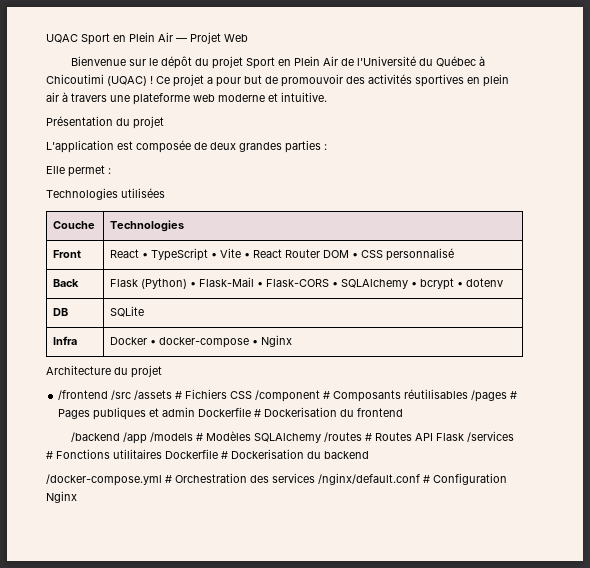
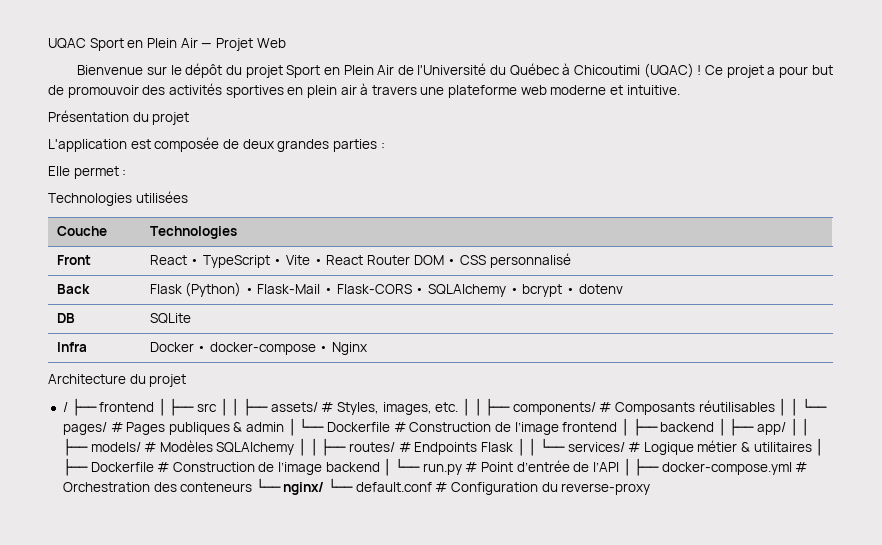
- /frontend /src /assets # Fichiers CSS /component # Composants réutilisables /pages # Pages publiques et admin Dockerfile # Dockerisation du frontend
- /backend /app /models # Modèles SQLAlchemy /routes # Routes API Flask /services # Fonctions utilitaires Dockerfile # Dockerisation du backend
- /docker-compose.yml # Orchestration des services /nginx/default.conf # Configuration Nginx
+ / ├── frontend │ ├── src │ │ ├── assets/ # Styles, images, etc. │ │ ├── components/ # Composants réutilisables │ │ └── pages/ # Pages publiques & admin │ └── Dockerfile # Construction de l’image frontend │ ├── backend │ ├── app/ │ │ ├── models/ # Modèles SQLAlchemy │ │ ├── routes/ # Endpoints Flask │ │ └── services/ # Logique métier & utilitaires │ ├── Dockerfile # Construction de l’image backend │ └── run.py # Point d’entrée de l’API │ ├── docker-compose.yml # Orchestration des conteneurs └── nginx/ └── default.conf # Configuration du reverse-proxy

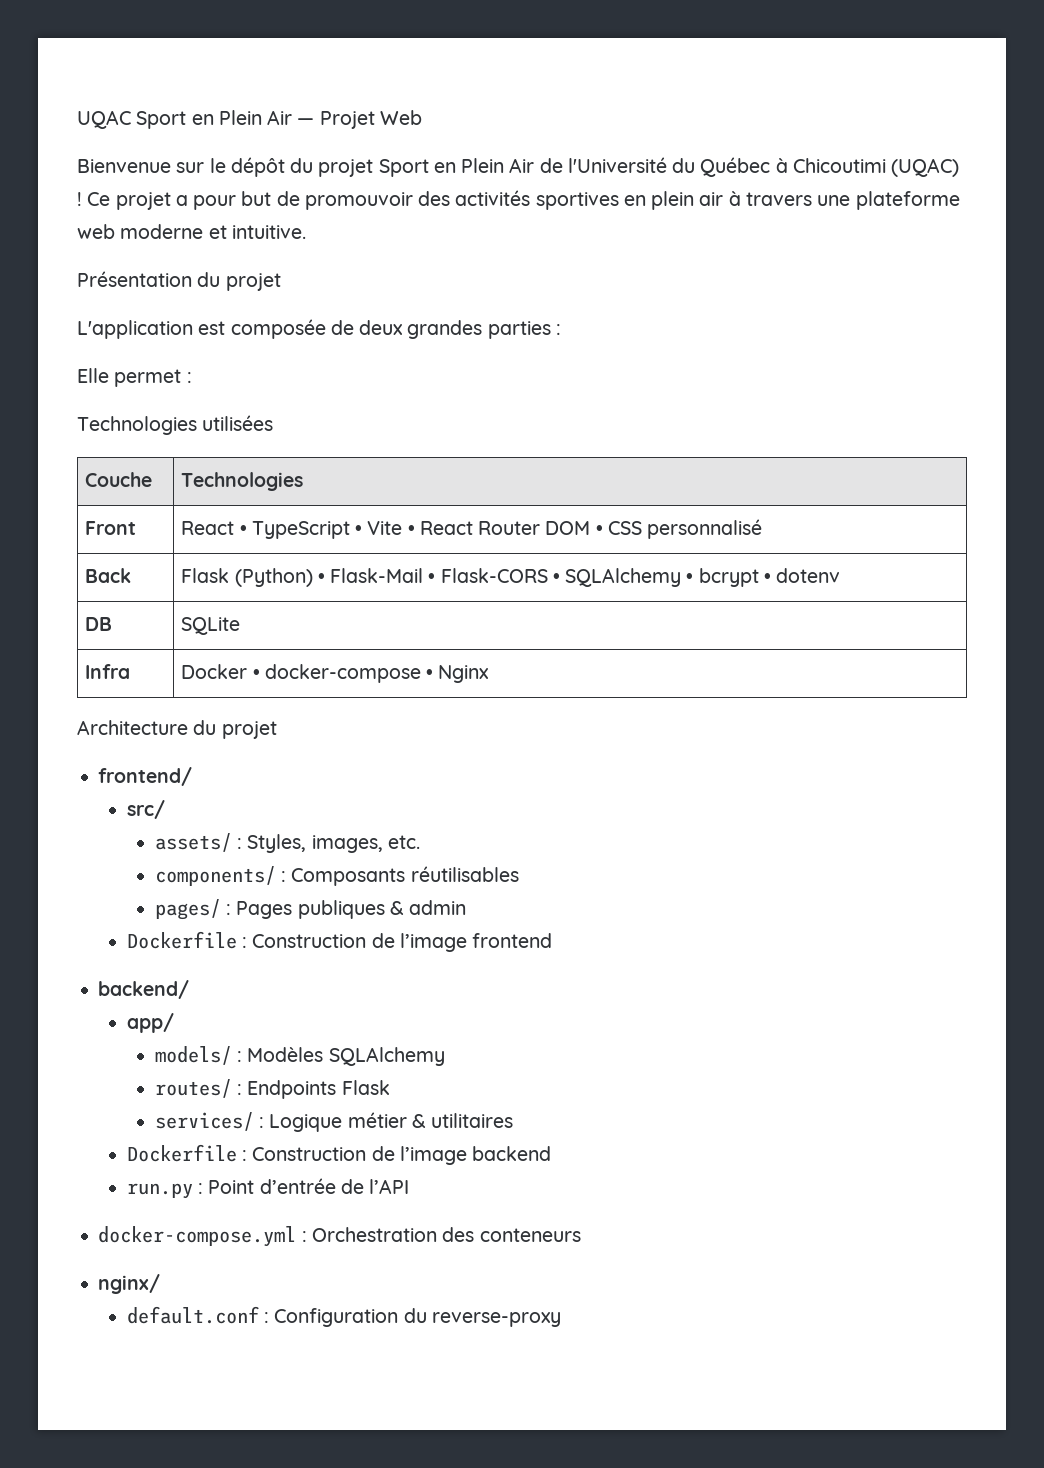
- / ├── frontend │ ├── src │ │ ├── assets/ # Styles, images, etc. │ │ ├── components/ # Composants réutilisables │ │ └── pages/ # Pages publiques & admin │ └── Dockerfile # Construction de l’image frontend │ ├── backend │ ├── app/ │ │ ├── models/ # Modèles SQLAlchemy │ │ ├── routes/ # Endpoints Flask │ │ └── services/ # Logique métier & utilitaires │ ├── Dockerfile # Construction de l’image backend │ └── run.py # Point d’entrée de l’API │ ├── docker-compose.yml # Orchestration des conteneurs └── nginx/ └── default.conf # Configuration du reverse-proxy
+ frontend/
+ src/
+ assets/ : Styles, images, etc.
+ components/ : Composants réutilisables
+ pages/ : Pages publiques & admin
+ Dockerfile : Construction de l’image frontend
+ backend/
+ app/
+ models/ : Modèles SQLAlchemy
+ routes/ : Endpoints Flask
+ services/ : Logique métier & utilitaires
+ Dockerfile : Construction de l’image backend
+ run.py : Point d’entrée de l’API
+ docker-compose.yml : Orchestration des conteneurs
+ nginx/
+ default.conf : Configuration du reverse-proxy

